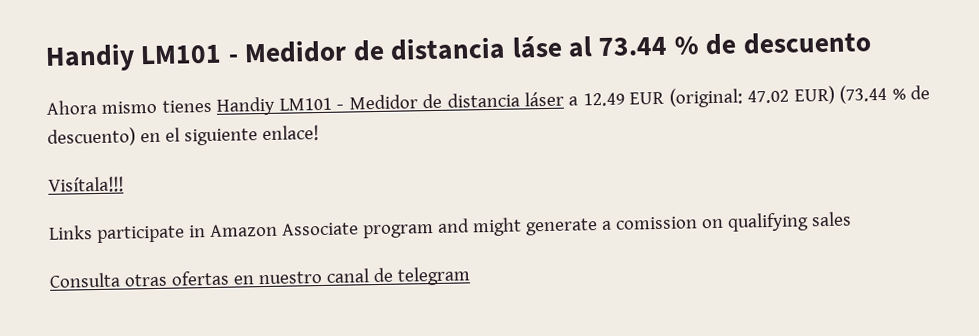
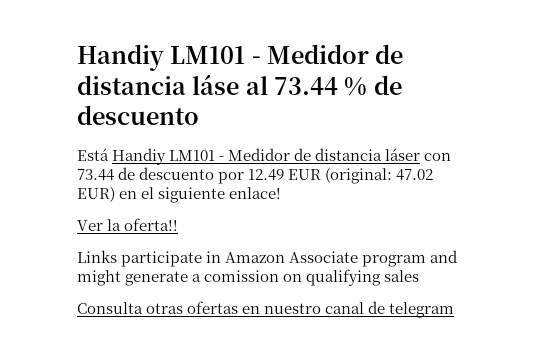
- Ahora mismo tienes Handiy LM101 - Medidor de distancia láser a 12.49 EUR (original: 47.02 EUR) (73.44 % de descuento) en el siguiente enlace!
+ Está Handiy LM101 - Medidor de distancia láser con 73.44 de descuento por 12.49 EUR (original: 47.02 EUR) en el siguiente enlace!
- Visítala!!!
+ Ver la oferta!!

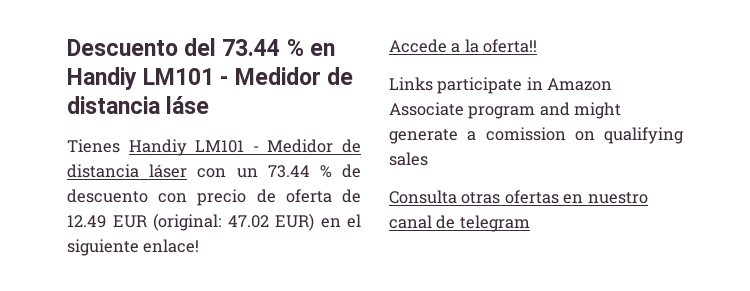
- Handiy LM101 - Medidor de distancia láse al 73.44 % de descuento
- Está Handiy LM101 - Medidor de distancia láser con 73.44 de descuento por 12.49 EUR (original: 47.02 EUR) en el siguiente enlace!
+ Descuento del 73.44 % en Handiy LM101 - Medidor de distancia láse
+ Tienes Handiy LM101 - Medidor de distancia láser con un 73.44 % de descuento con precio de oferta de 12.49 EUR (original: 47.02 EUR) en el siguiente enlace!
- Ver la oferta!!
+ Accede a la oferta!!

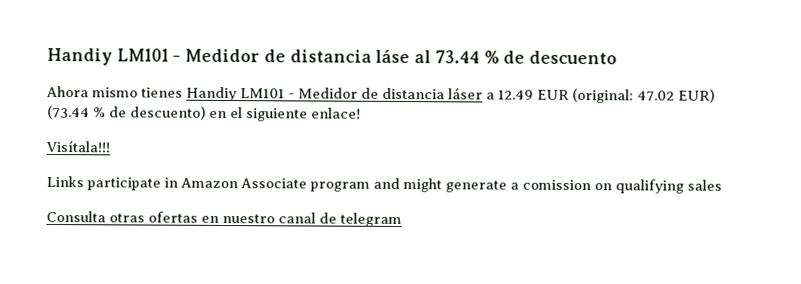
- Descuento del 73.44 % en Handiy LM101 - Medidor de distancia láse
- Tienes Handiy LM101 - Medidor de distancia láser con un 73.44 % de descuento con precio de oferta de 12.49 EUR (original: 47.02 EUR) en el siguiente enlace!
+ Handiy LM101 - Medidor de distancia láse al 73.44 % de descuento
+ Ahora mismo tienes Handiy LM101 - Medidor de distancia láser a 12.49 EUR (original: 47.02 EUR) (73.44 % de descuento) en el siguiente enlace!
- Accede a la oferta!!
+ Visítala!!!

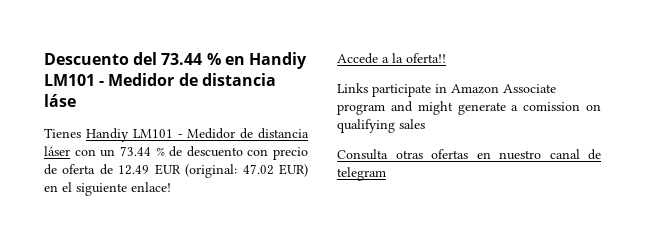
- Handiy LM101 - Medidor de distancia láse al 73.44 % de descuento
- Ahora mismo tienes Handiy LM101 - Medidor de distancia láser a 12.49 EUR (original: 47.02 EUR) (73.44 % de descuento) en el siguiente enlace!
+ Descuento del 73.44 % en Handiy LM101 - Medidor de distancia láse
+ Tienes Handiy LM101 - Medidor de distancia láser con un 73.44 % de descuento con precio de oferta de 12.49 EUR (original: 47.02 EUR) en el siguiente enlace!
- Visítala!!!
+ Accede a la oferta!!

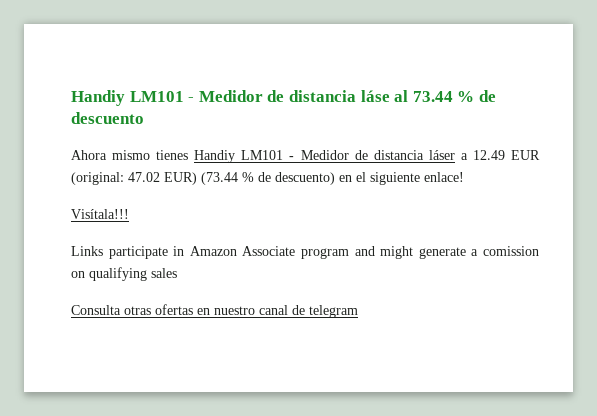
- Descuento del 73.44 % en Handiy LM101 - Medidor de distancia láse
- Tienes Handiy LM101 - Medidor de distancia láser con un 73.44 % de descuento con precio de oferta de 12.49 EUR (original: 47.02 EUR) en el siguiente enlace!
+ Handiy LM101 - Medidor de distancia láse al 73.44 % de descuento
+ Ahora mismo tienes Handiy LM101 - Medidor de distancia láser a 12.49 EUR (original: 47.02 EUR) (73.44 % de descuento) en el siguiente enlace!
- Accede a la oferta!!
+ Visítala!!!

